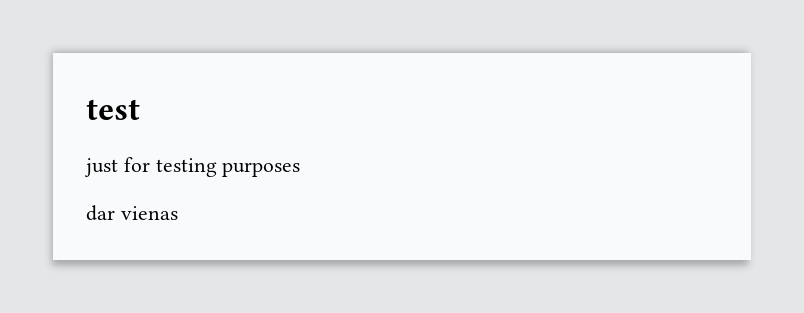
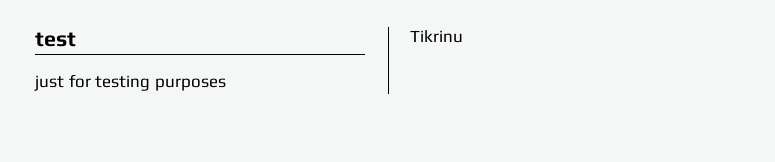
- dar vienas
+ Tikrinu

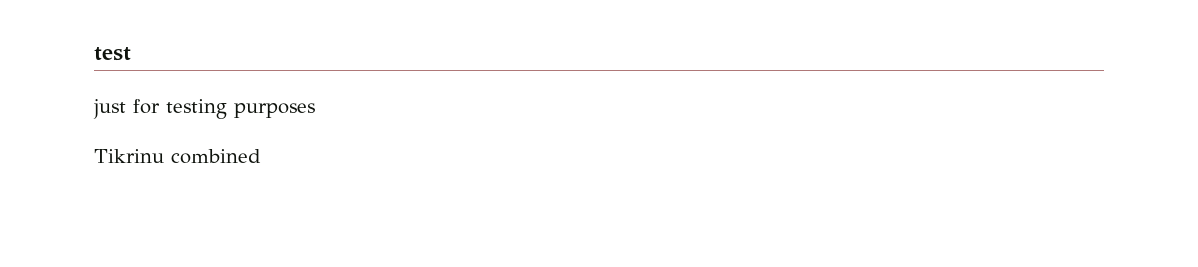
- Tikrinu
+ Tikrinu combined

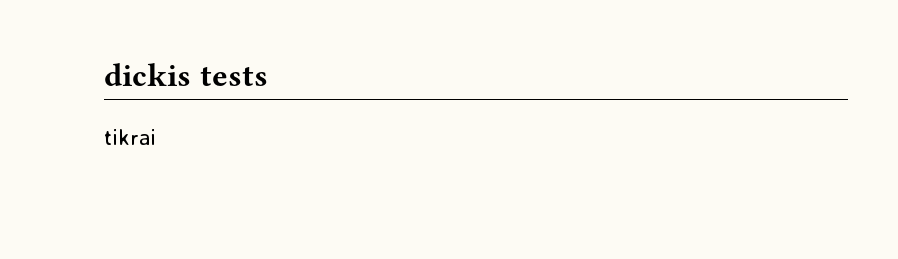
- test
- just for testing purposes
- Tikrinu combined
+ dickis tests
+ tikrai

